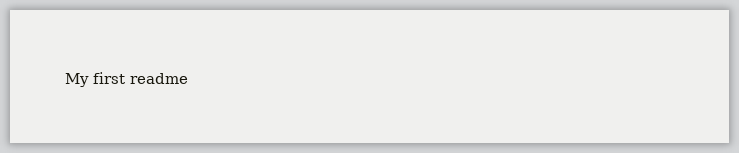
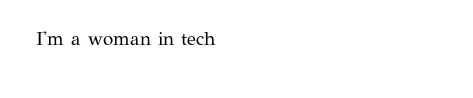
- My first readme
+ I'm a woman in tech

